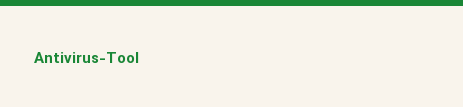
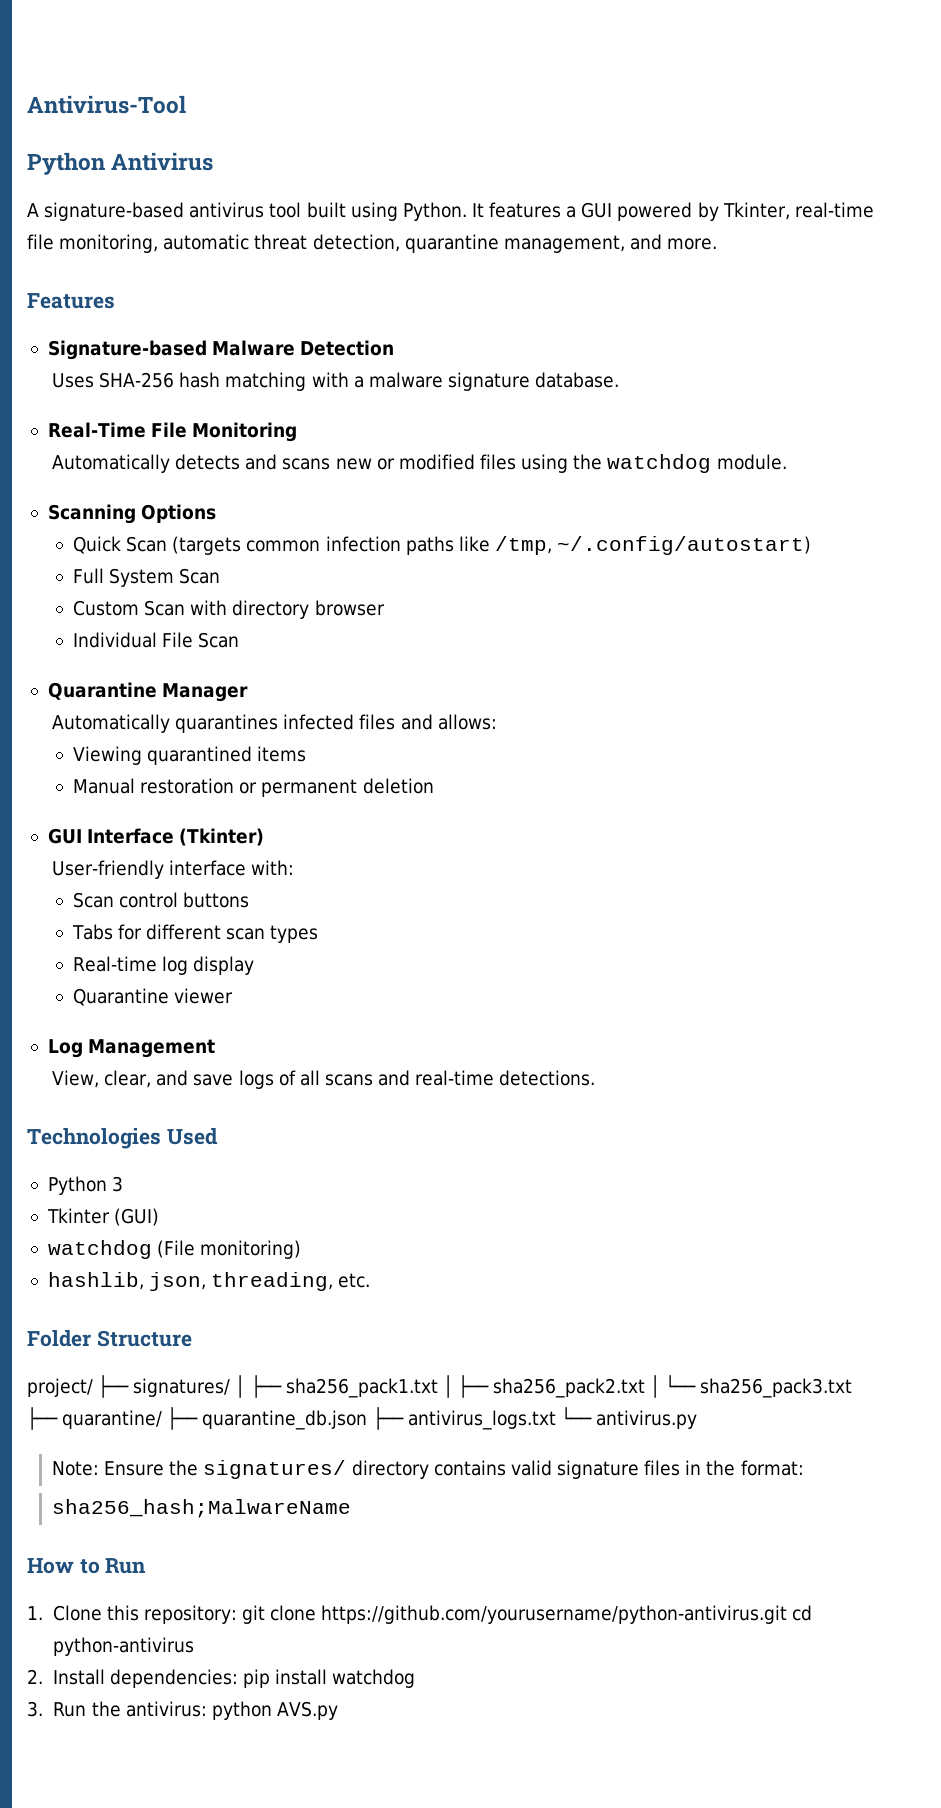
+ Python Antivirus
+ A signature-based antivirus tool built using Python. It features a GUI powered by Tkinter, real-time file monitoring, automatic threat detection, quarantine management, and more.
+ Features
+ Signature-based Malware Detection
+ Uses SHA-256 hash matching with a malware signature database.
+ Real-Time File Monitoring
+ Automatically detects and scans new or modified files using the watchdog module.
+ Scanning Options
+ Quick Scan (targets common infection paths like /tmp, ~/.config/autostart)
+ Full System Scan
+ Custom Scan with directory browser
+ Individual File Scan
+ Quarantine Manager
+ Automatically quarantines infected files and allows:
+ Viewing quarantined items
+ Manual restoration or permanent deletion
+ GUI Interface (Tkinter)
+ User-friendly interface with:
+ Scan control buttons
+ Tabs for different scan types
+ Real-time log display
+ Quarantine viewer
+ Log Management
+ View, clear, and save logs of all scans and real-time detections.
+ Technologies Used
+ Python 3
+ Tkinter (GUI)
+ watchdog (File monitoring)
+ hashlib, json, threading, etc.
+ Folder Structure
+ project/ ├── signatures/ │ ├── sha256_pack1.txt │ ├── sha256_pack2.txt │ └── sha256_pack3.txt ├── quarantine/ ├── quarantine_db.json ├── antivirus_logs.txt └── antivirus.py
+ Note: Ensure the signatures/ directory contains valid signature files in the format:
+ sha256_hash;MalwareName
+ How to Run
+ 1. Clone this repository: git clone https://github.com/yourusername/python-antivirus.git cd python-antivirus
+ 2. Install dependencies: pip install watchdog
+ 3. Run the antivirus: python AVS.py

